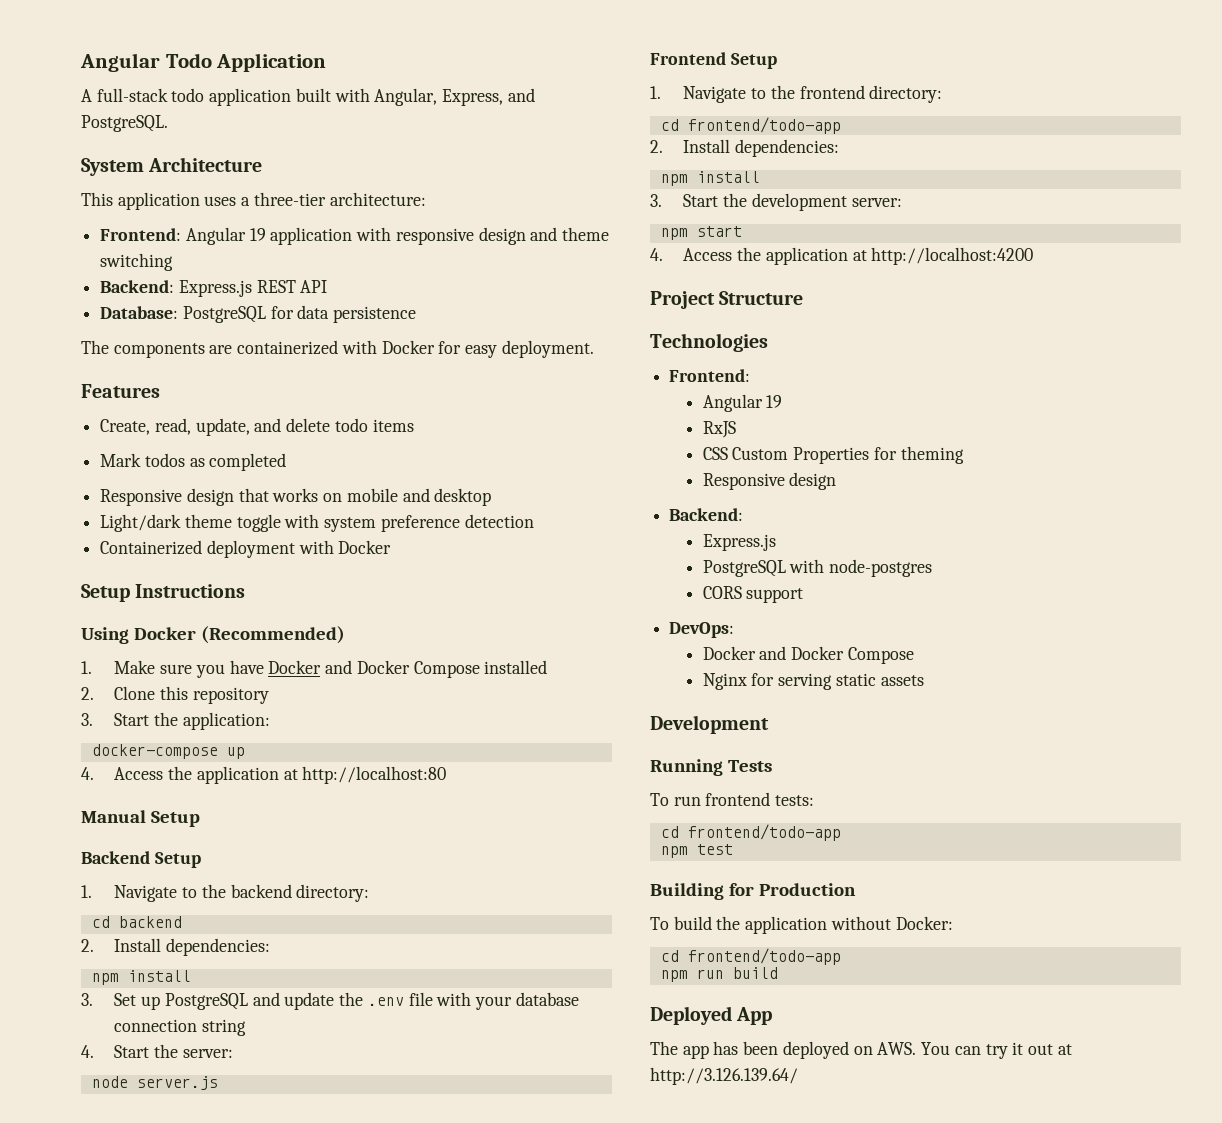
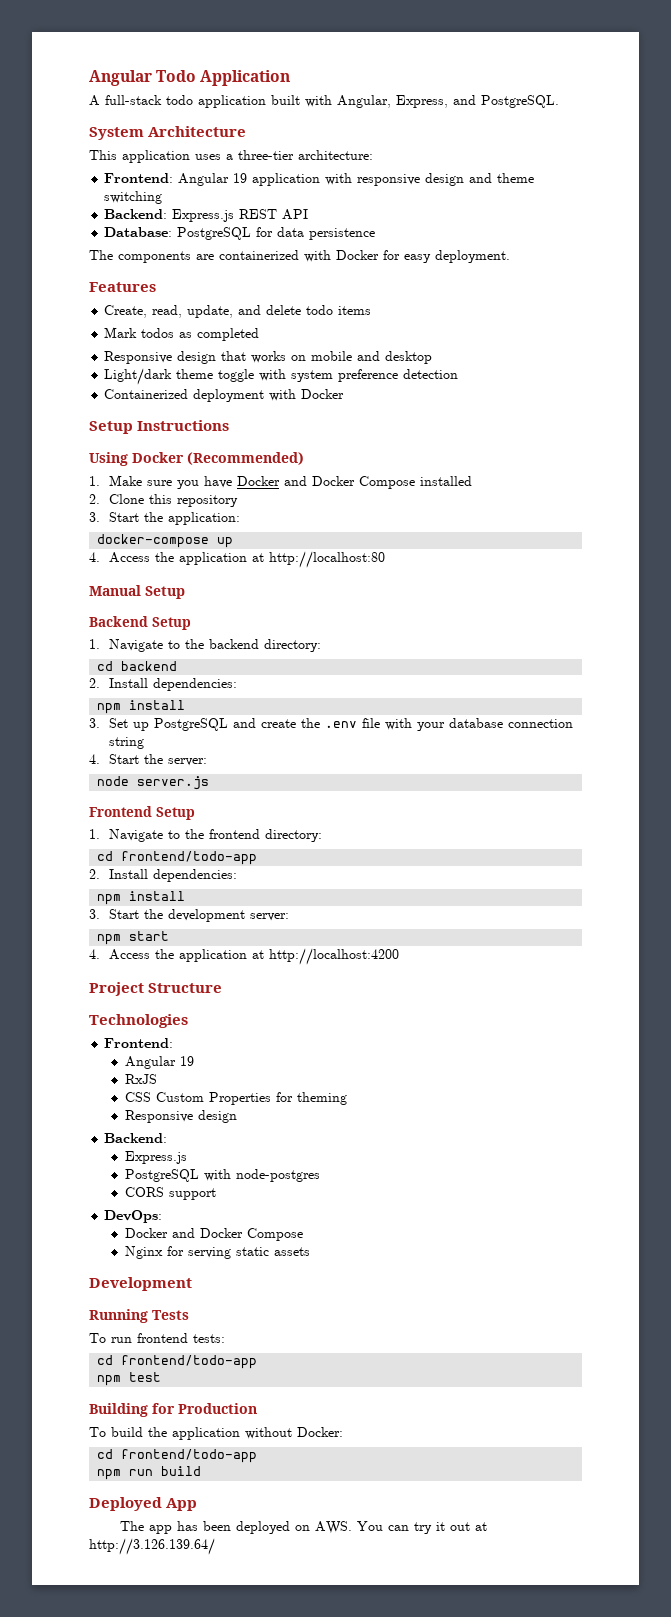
- 3. Set up PostgreSQL and update the .env file with your database connection string
+ 3. Set up PostgreSQL and create the .env file with your database connection string

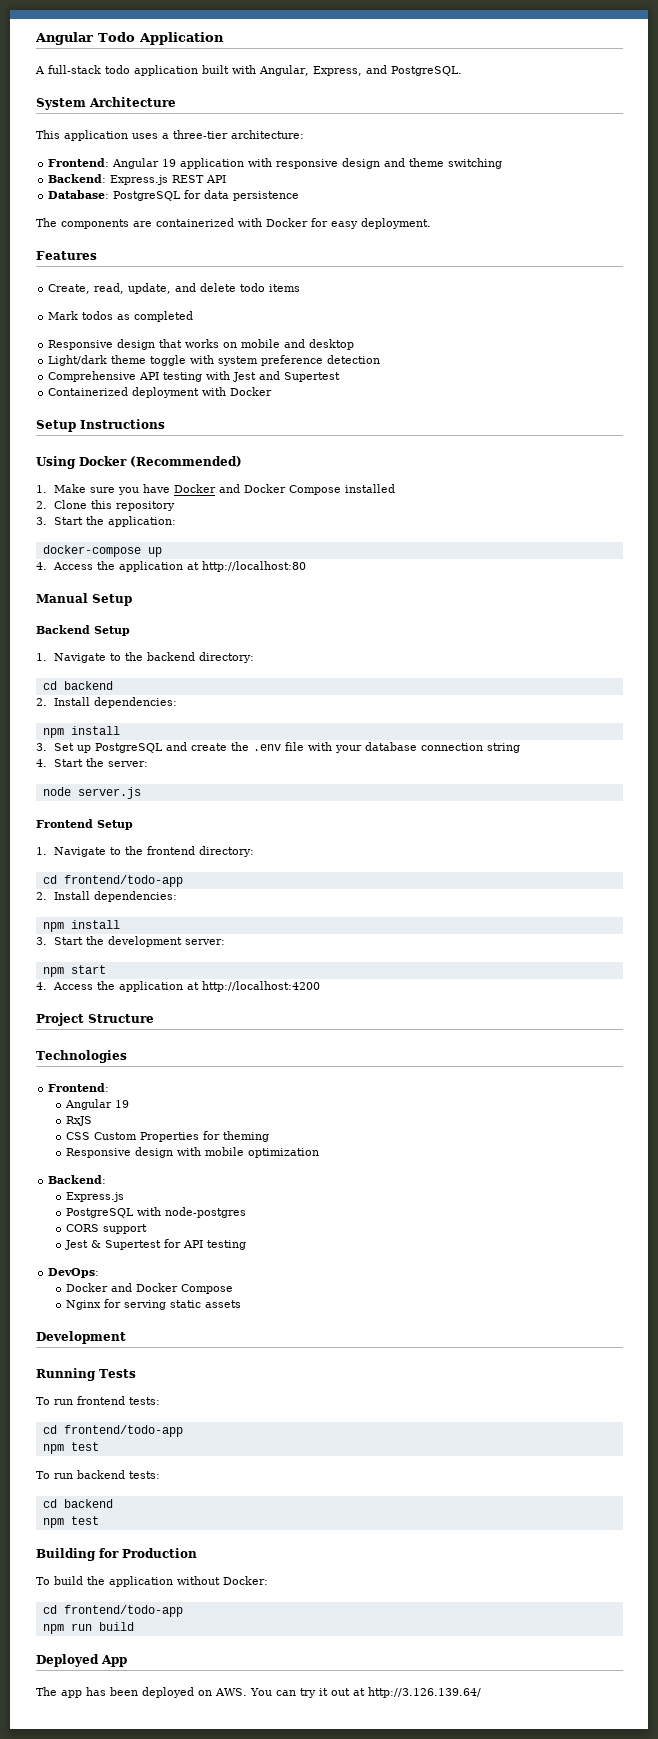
+ Comprehensive API testing with Jest and Supertest
  CSS Custom Properties for theming
- Responsive design
+ Responsive design with mobile optimization
+ Jest & Supertest for API testing
+ To run backend tests:
+ cd backend
+ npm test

